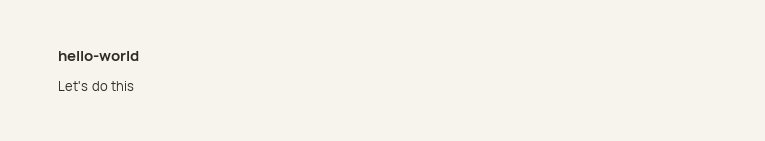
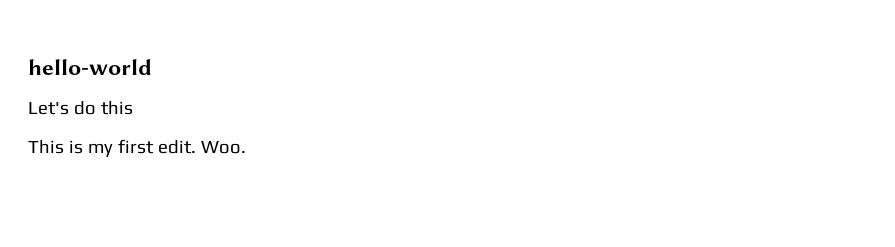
+ This is my first edit. Woo.

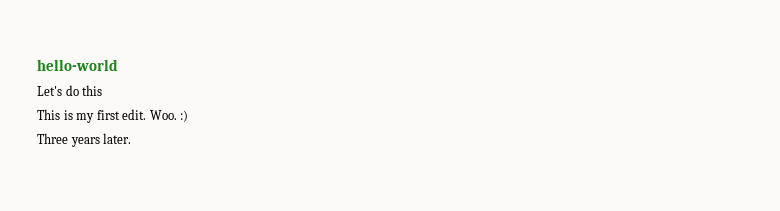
- Woo.
+ Woo. :)
+ Three years later.

